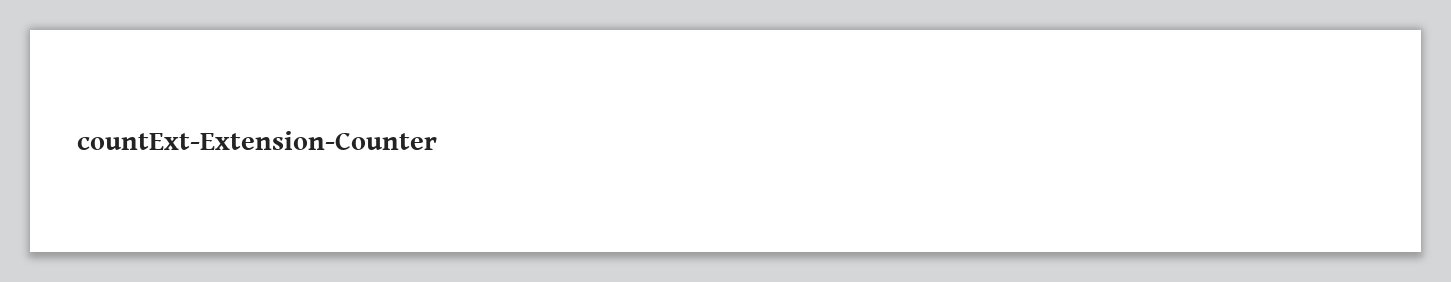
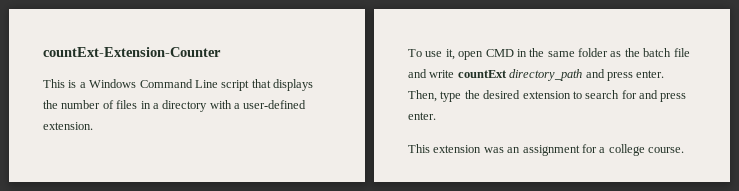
+ This is a Windows Command Line script that displays the number of files in a directory with a user-defined extension.
+ To use it, open CMD in the same folder as the batch file and write countExt directory_path and press enter. Then, type the desired extension to search for and press enter.
+ This extension was an assignment for a college course.

